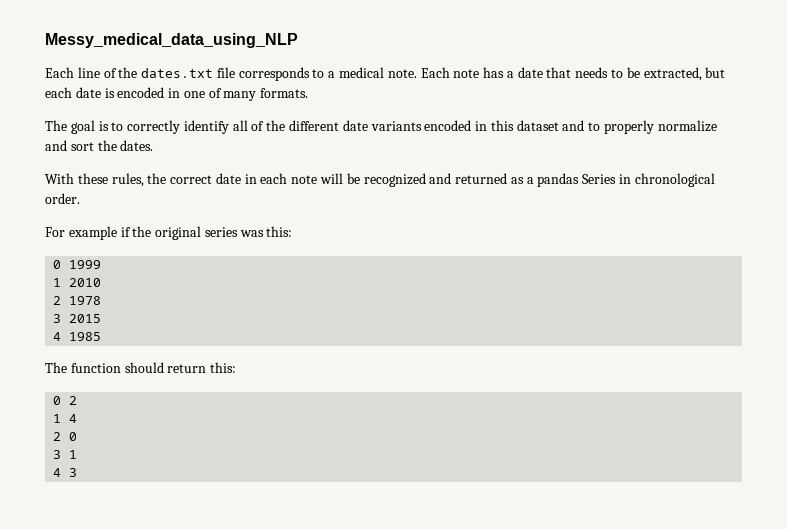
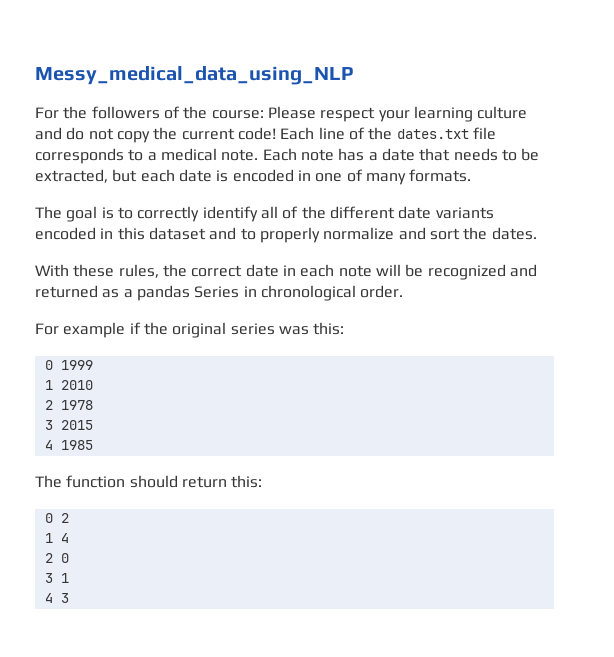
+ For the followers of the course: Please respect your learning culture and do not copy the current code!

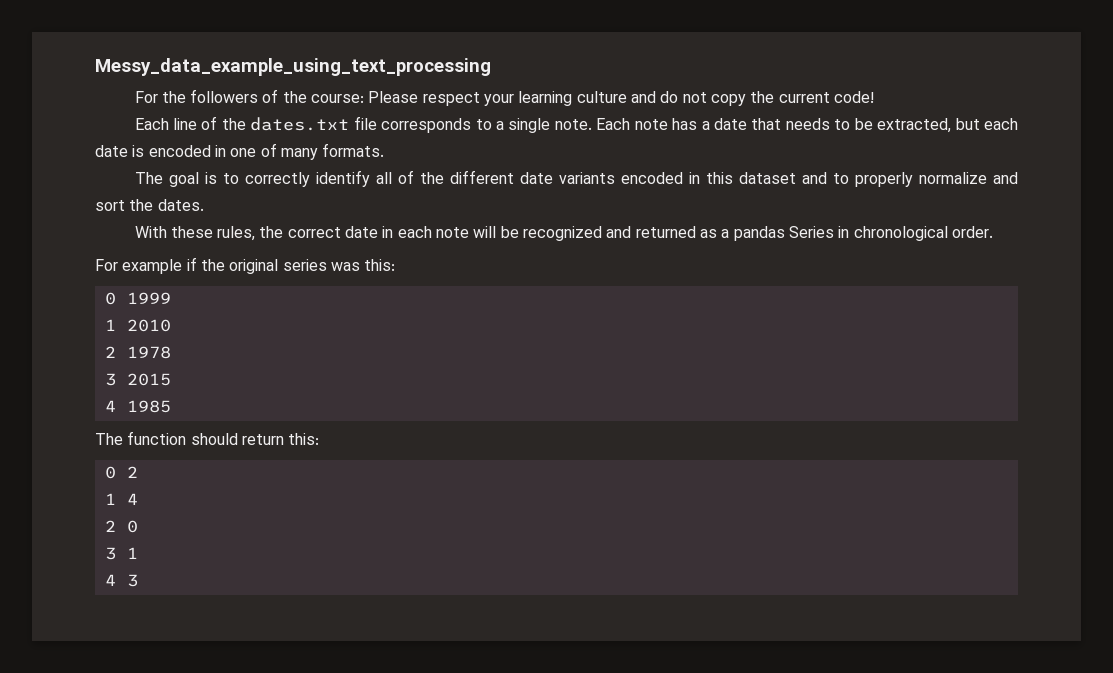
- Messy_medical_data_using_NLP
+ Messy_data_example_using_text_processing
- For the followers of the course: Please respect your learning culture and do not copy the current code! Each line of the dates.txt file corresponds to a medical note.
+ For the followers of the course: Please respect your learning culture and do not copy the current code!
+ Each line of the dates.txt file corresponds to a single note.

